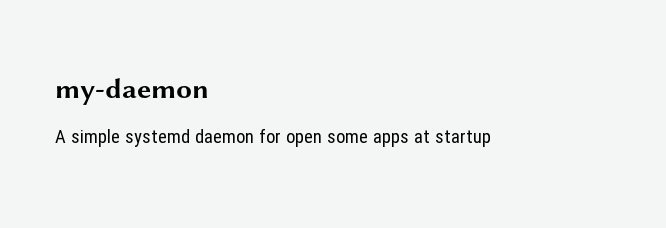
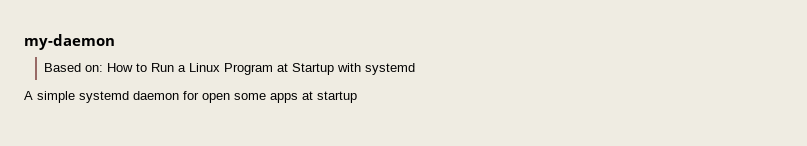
+ Based on: How to Run a Linux Program at Startup with systemd

